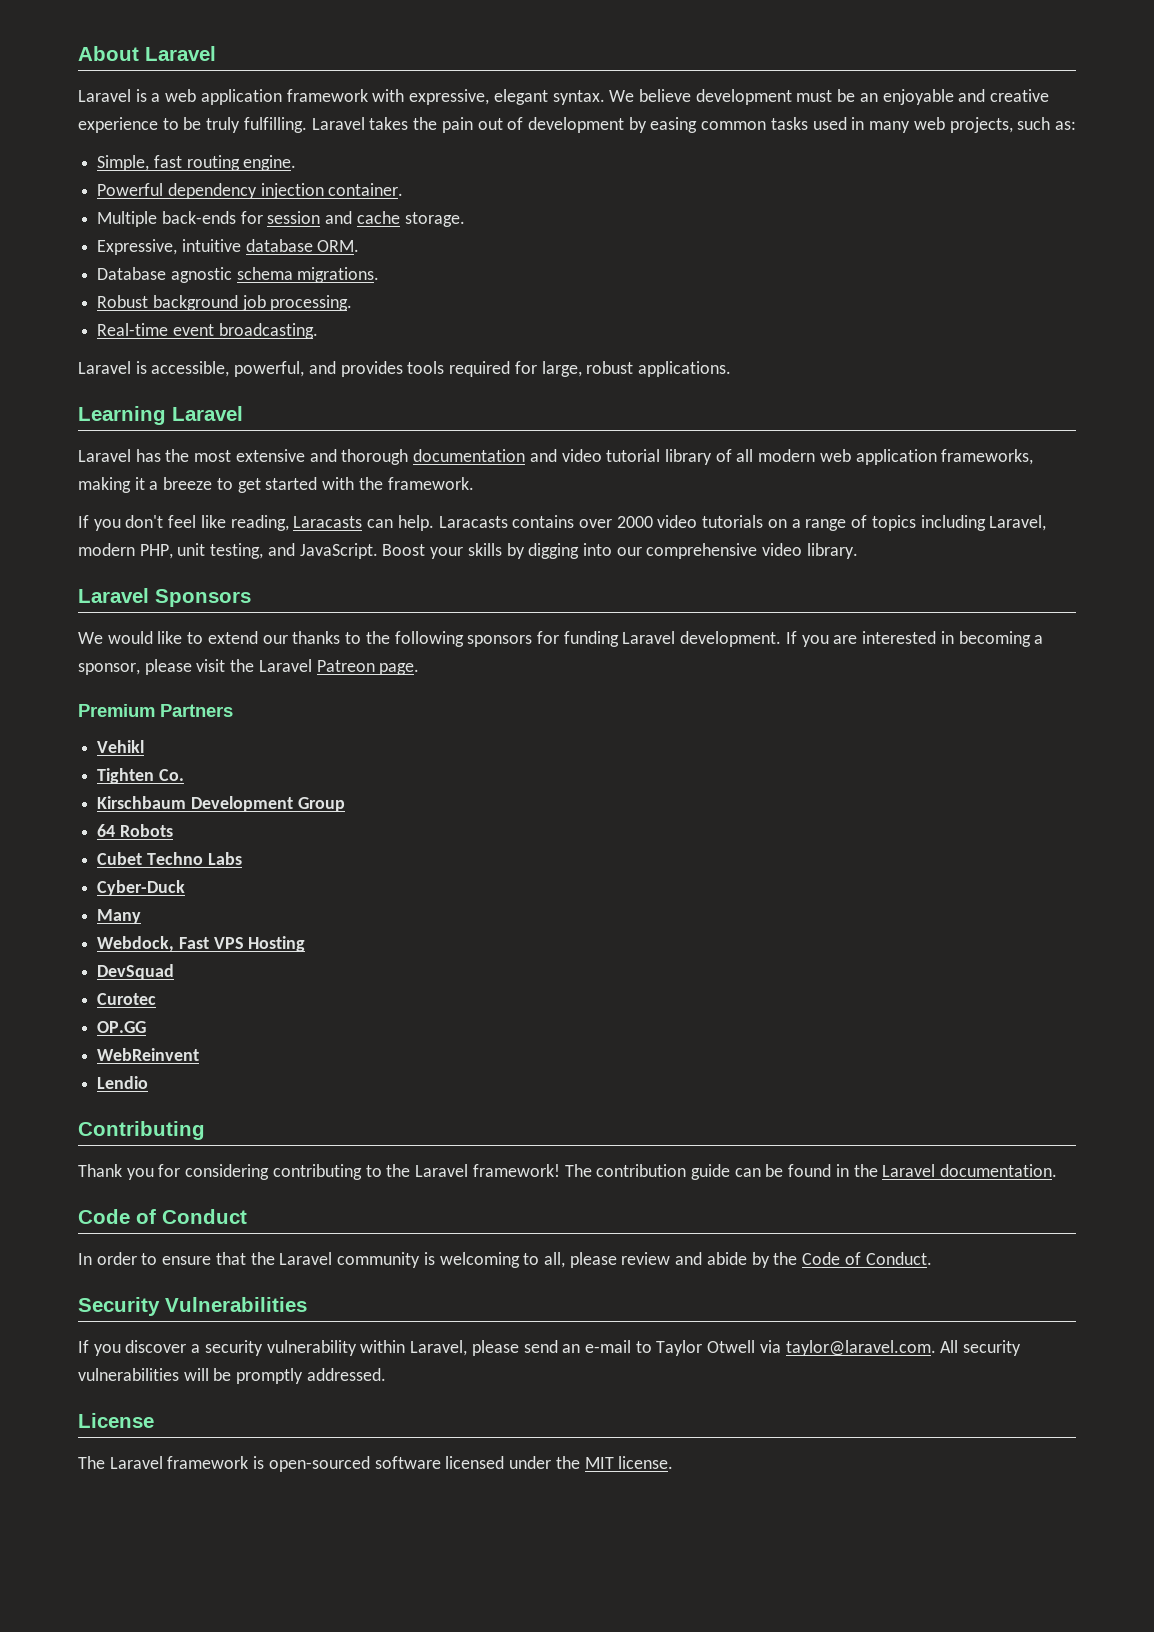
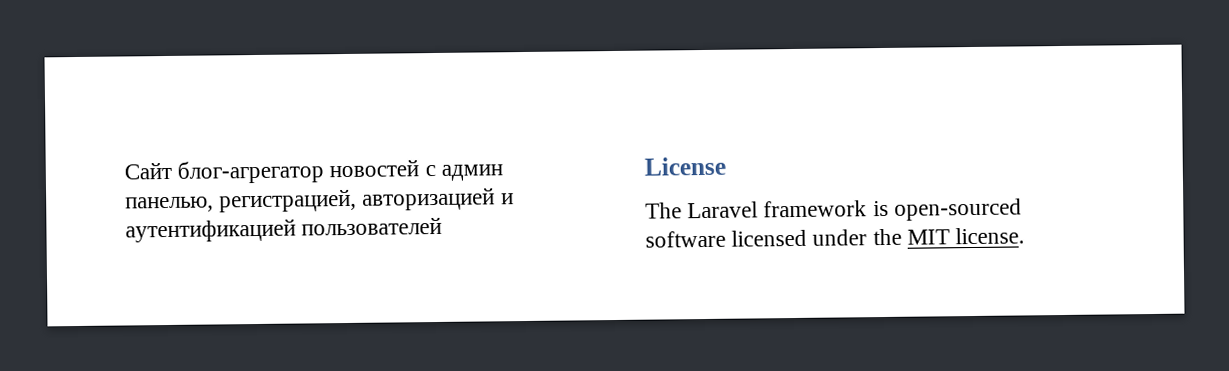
- About Laravel
- Laravel is a web application framework with expressive, elegant syntax. We believe development must be an enjoyable and creative experience to be truly fulfilling. Laravel takes the pain out of development by easing common tasks used in many web projects, such as:
- Simple, fast routing engine.
- Powerful dependency injection container.
- Multiple back-ends for session and cache storage.
- Expressive, intuitive database ORM.
- Database agnostic schema migrations.
- Robust background job processing.
- Real-time event broadcasting.
- Laravel is accessible, powerful, and provides tools required for large, robust applications.
- Learning Laravel
- Laravel has the most extensive and thorough documentation and video tutorial library of all modern web application frameworks, making it a breeze to get started with the framework.
- If you don't feel like reading, Laracasts can help. Laracasts contains over 2000 video tutorials on a range of topics including Laravel, modern PHP, unit testing, and JavaScript. Boost your skills by digging into our comprehensive video library.
- Laravel Sponsors
- We would like to extend our thanks to the following sponsors for funding Laravel development. If you are interested in becoming a sponsor, please visit the Laravel Patreon page.
- Premium Partners
- Vehikl
- Tighten Co.
- Kirschbaum Development Group
- 64 Robots
- Cubet Techno Labs
- Cyber-Duck
- Many
- Webdock, Fast VPS Hosting
- DevSquad
- Curotec
- OP.GG
- WebReinvent
- Lendio
- Contributing
- Thank you for considering contributing to the Laravel framework! The contribution guide can be found in the Laravel documentation.
- Code of Conduct
- In order to ensure that the Laravel community is welcoming to all, please review and abide by the Code of Conduct.
- Security Vulnerabilities
- If you discover a security vulnerability within Laravel, please send an e-mail to Taylor Otwell via taylor@laravel.com. All security vulnerabilities will be promptly addressed.
+ Сайт блог-агрегатор новостей с админ панелью, регистрацией, авторизацией и аутентификацией пользователей

